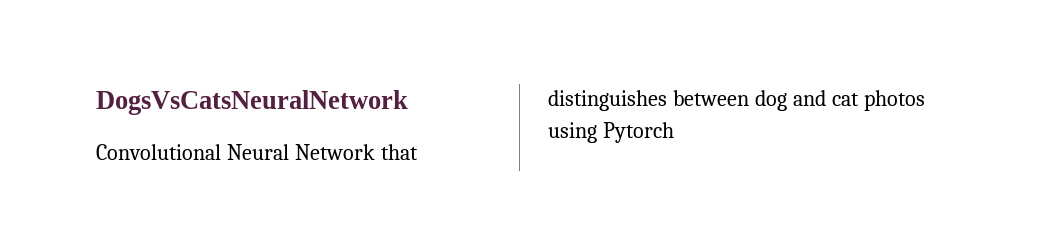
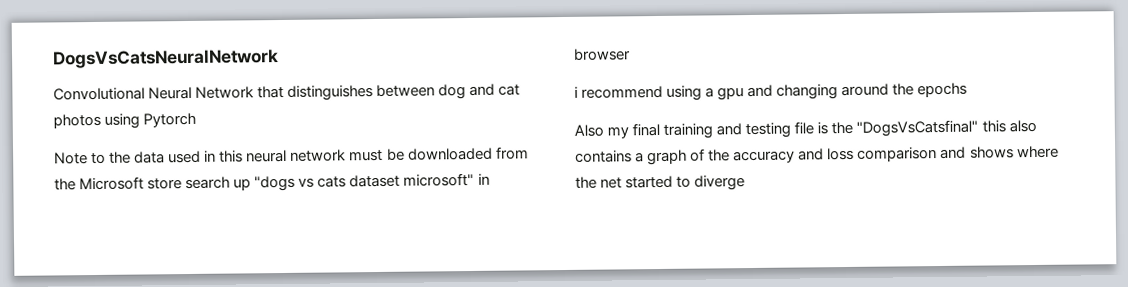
+ Note to the data used in this neural network must be downloaded from the Microsoft store search up "dogs vs cats dataset microsoft" in browser
+ i recommend using a gpu and changing around the epochs
+ Also my final training and testing file is the "DogsVsCatsfinal" this also contains a graph of the accuracy and loss comparison and shows where the net started to diverge

